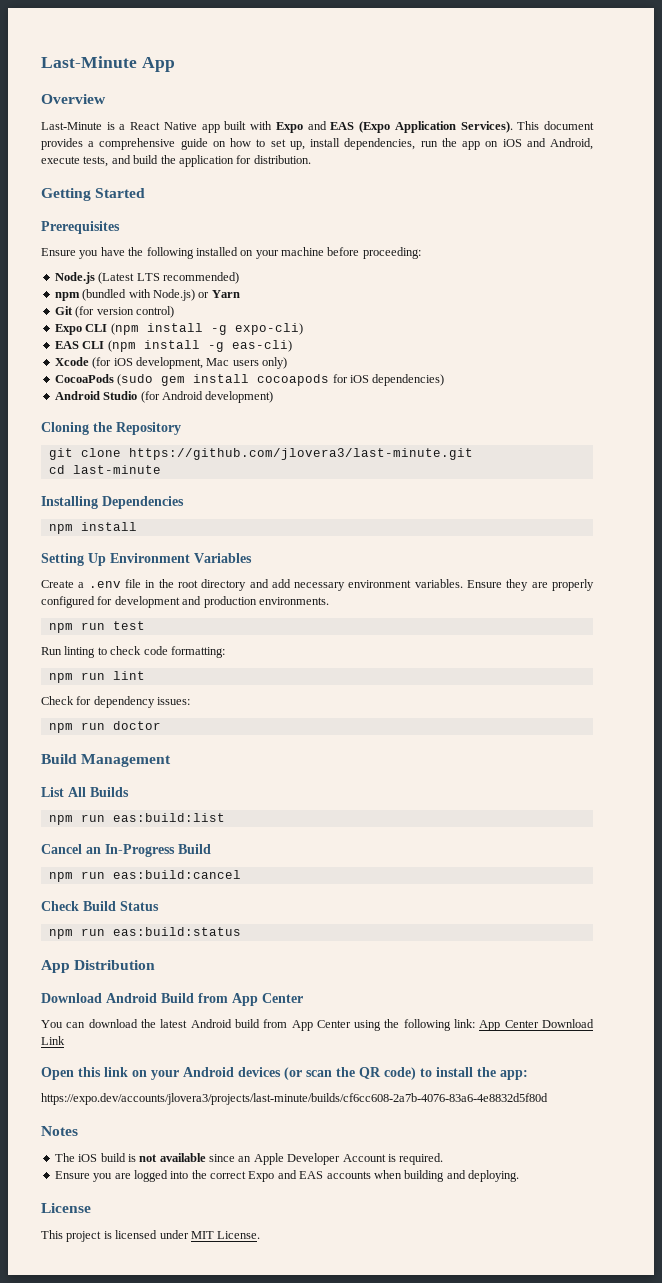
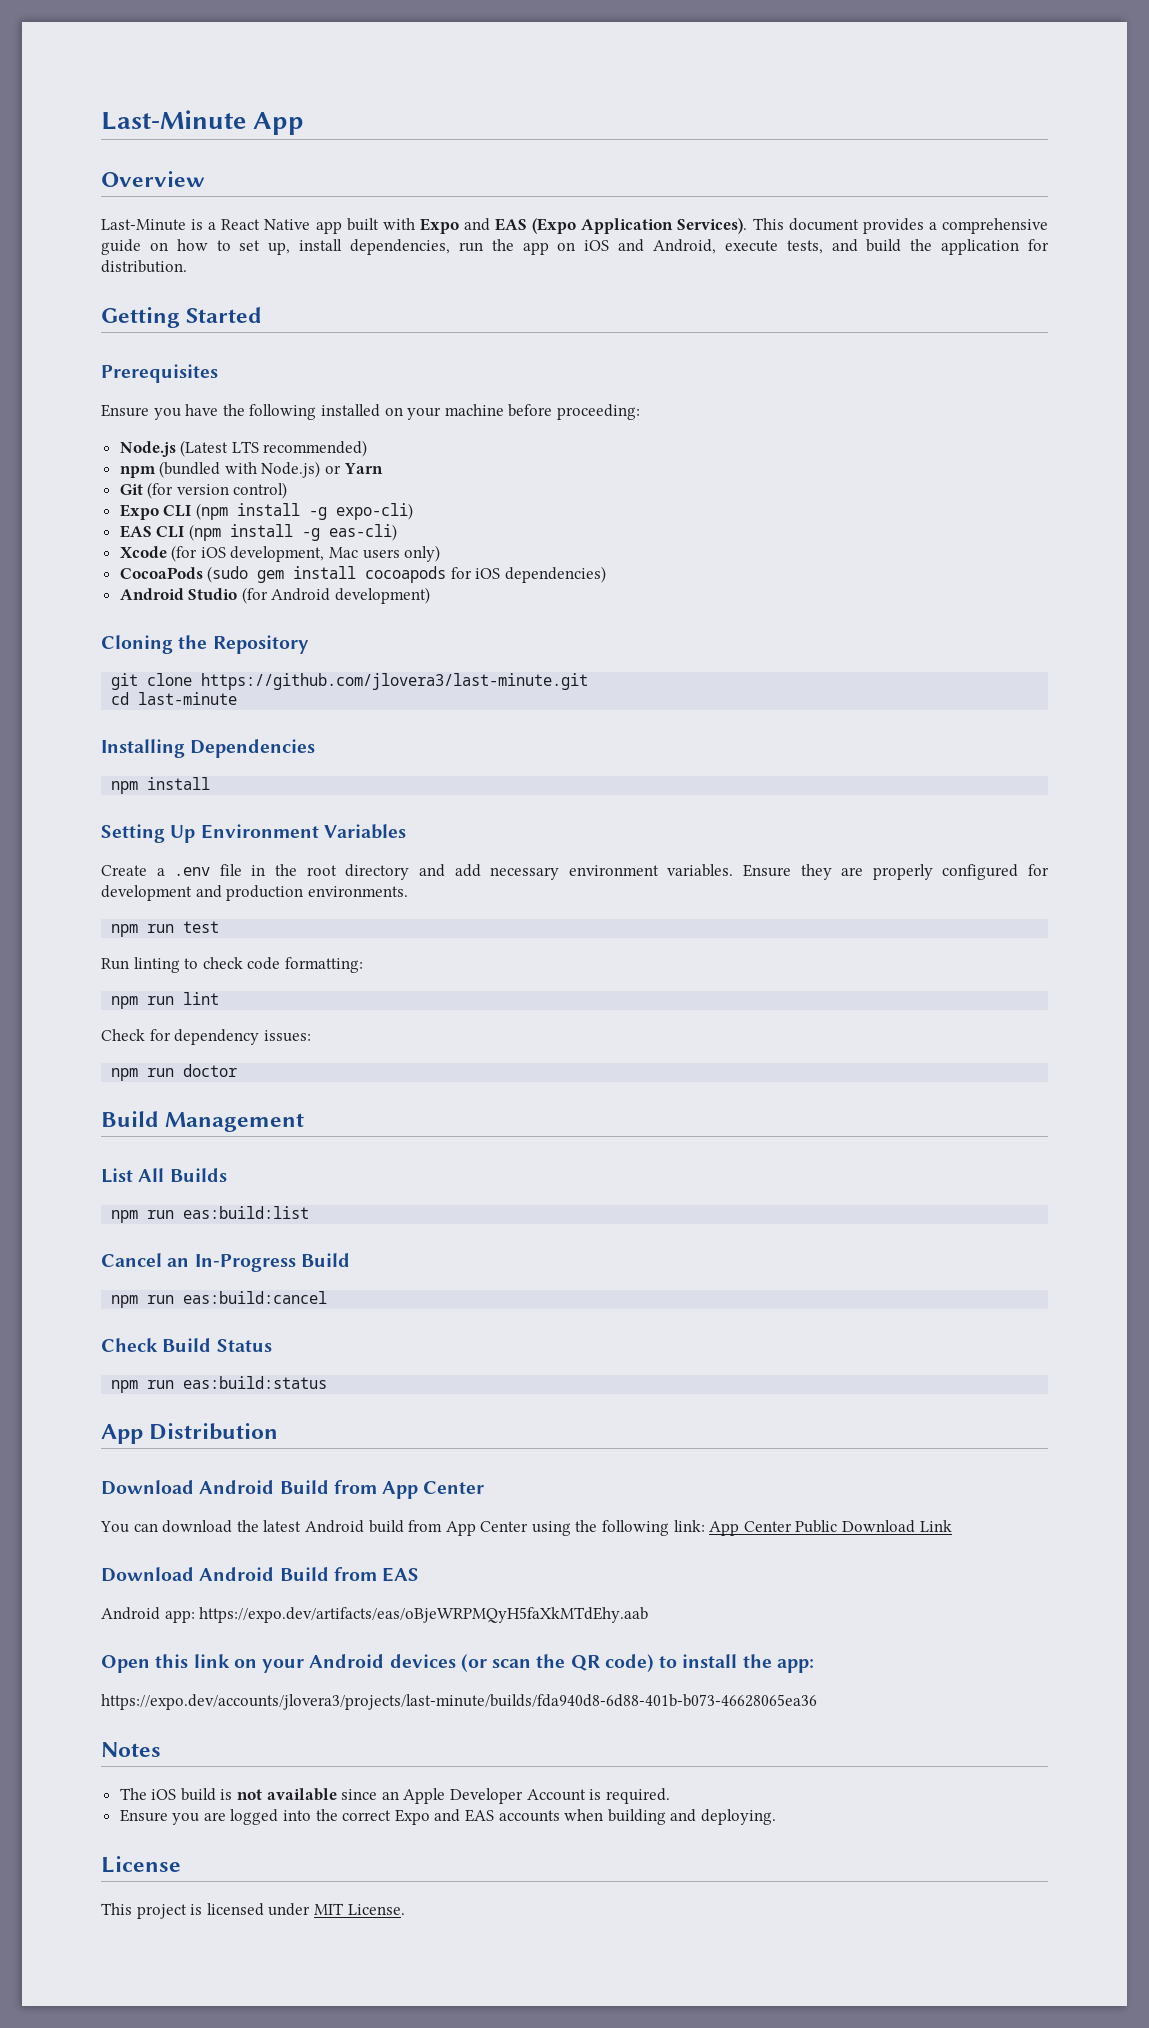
- You can download the latest Android build from App Center using the following link: App Center Download Link
+ You can download the latest Android build from App Center using the following link: App Center Public Download Link
+ Download Android Build from EAS
+ Android app: https://expo.dev/artifacts/eas/oBjeWRPMQyH5faXkMTdEhy.aab
- https://expo.dev/accounts/jlovera3/projects/last-minute/builds/cf6cc608-2a7b-4076-83a6-4e8832d5f80d
+ https://expo.dev/accounts/jlovera3/projects/last-minute/builds/fda940d8-6d88-401b-b073-46628065ea36

